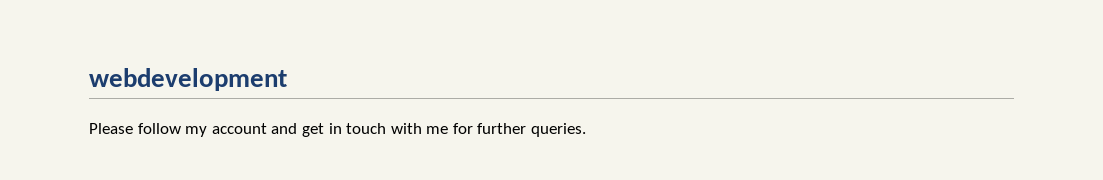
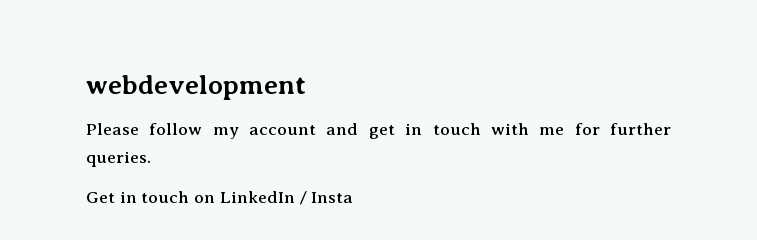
+ Get in touch on LinkedIn / Insta

